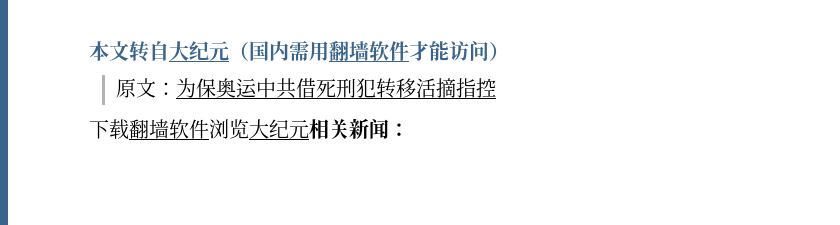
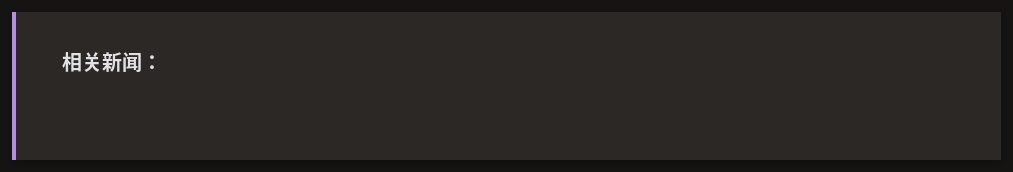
- 本文转自大纪元（国内需用翻墙软件才能访问）
- 原文：为保奥运中共借死刑犯转移活摘指控
- 下载翻墙软件浏览大纪元相关新闻：
+ 相关新闻：

